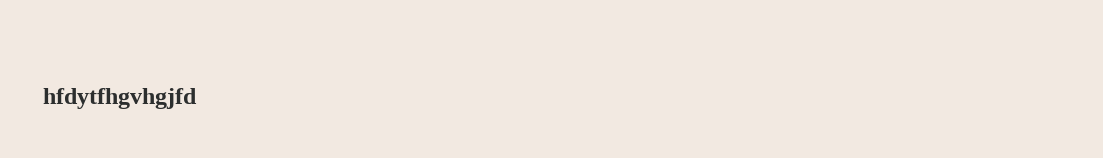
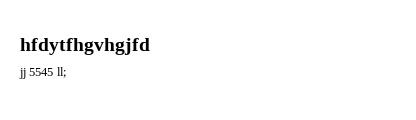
+ jj 5545 ll;

